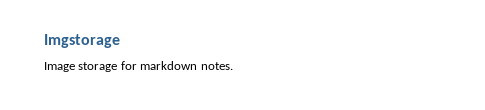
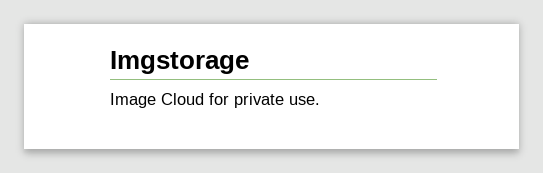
- Image storage for markdown notes.
+ Image Cloud for private use.

